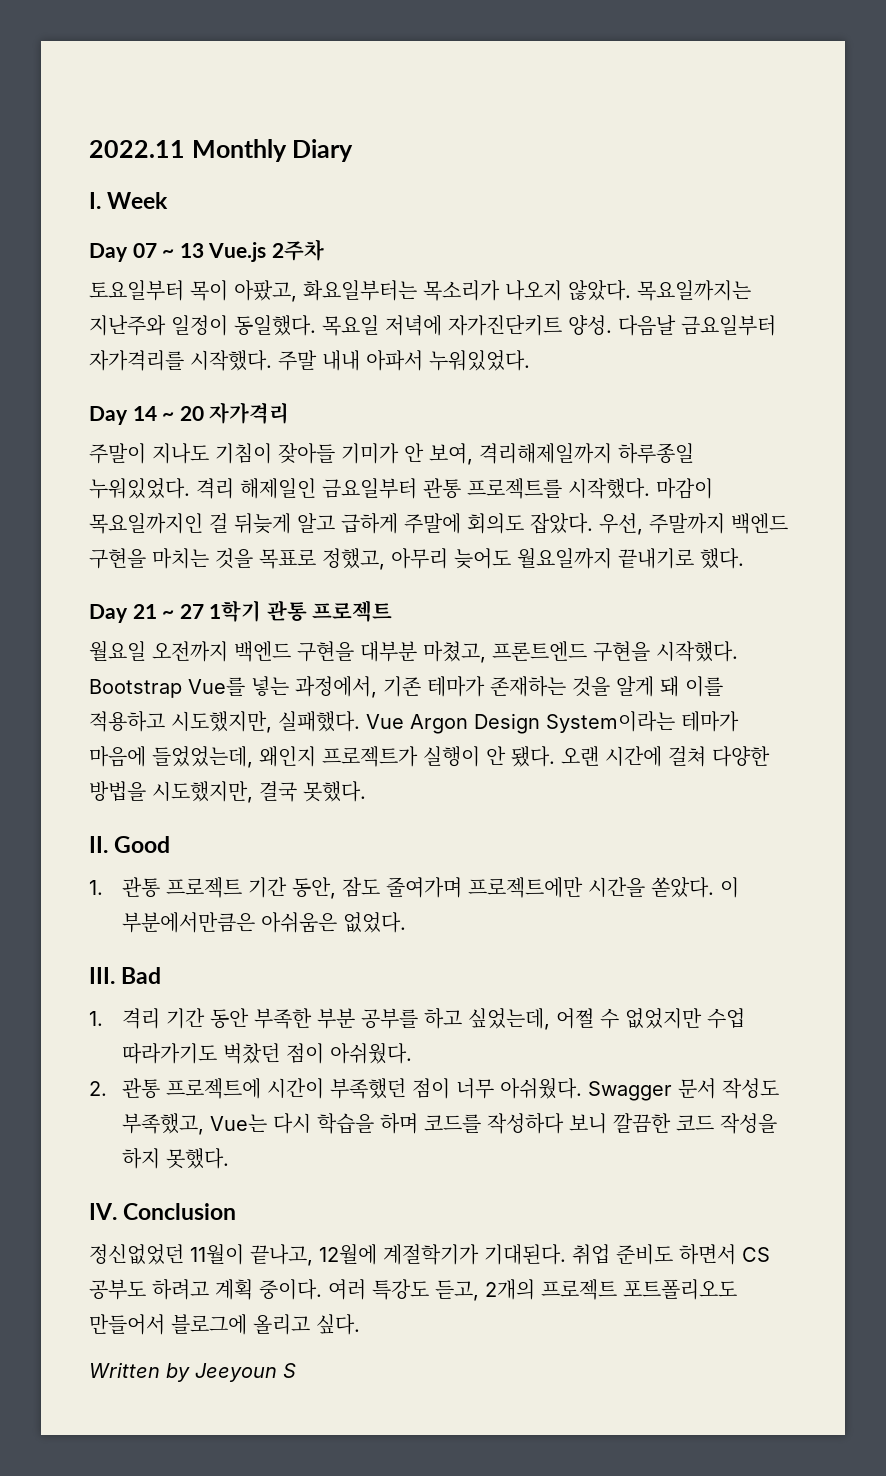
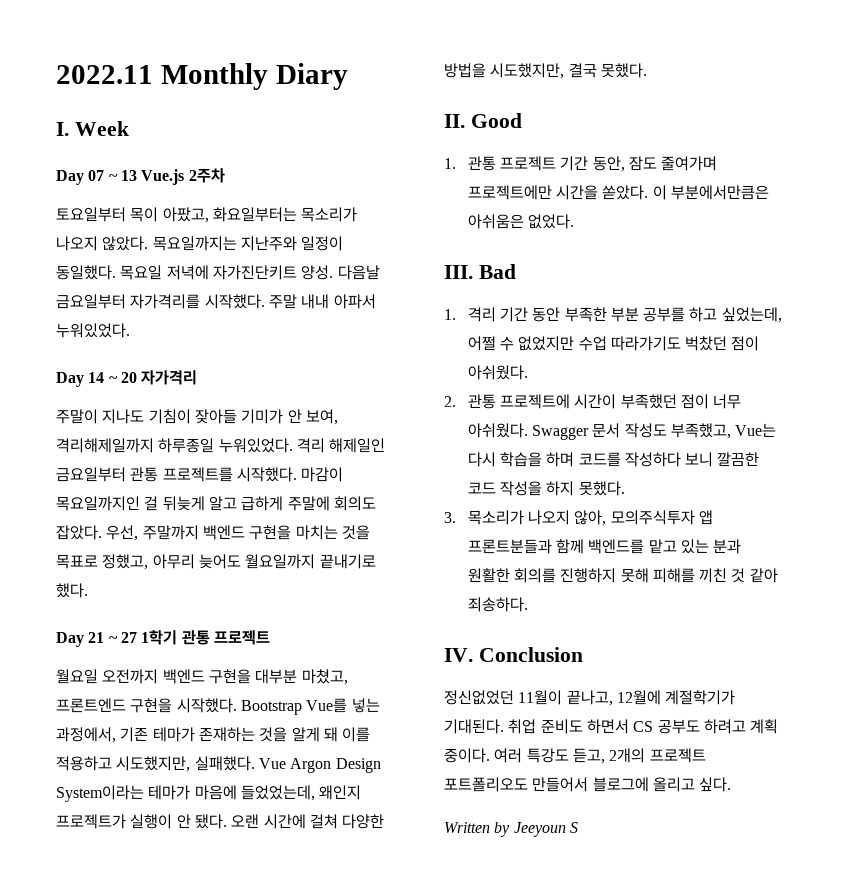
+ 3. 목소리가 나오지 않아, 모의주식투자 앱 프론트분들과 함께 백엔드를 맡고 있는 분과 원활한 회의를 진행하지 못해 피해를 끼친 것 같아 죄송하다.

